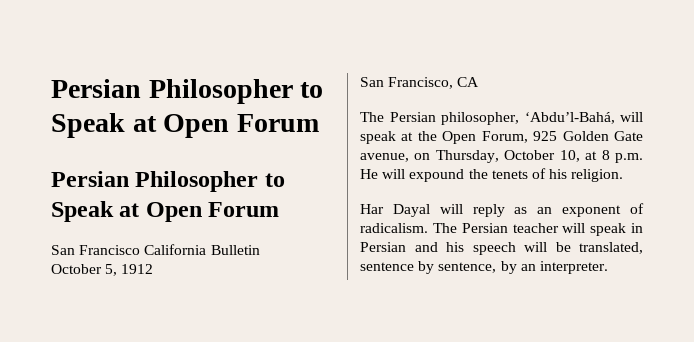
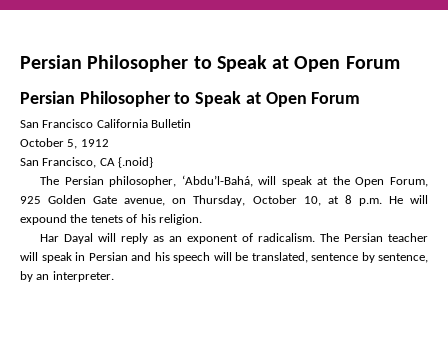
- San Francisco, CA
+ San Francisco, CA {.noid}

